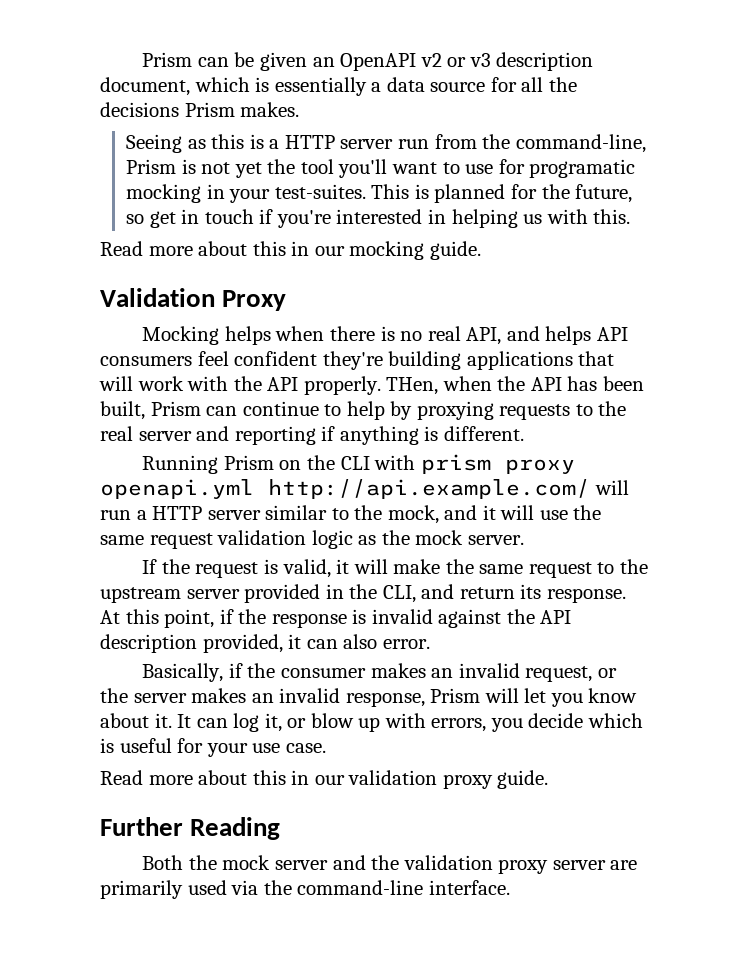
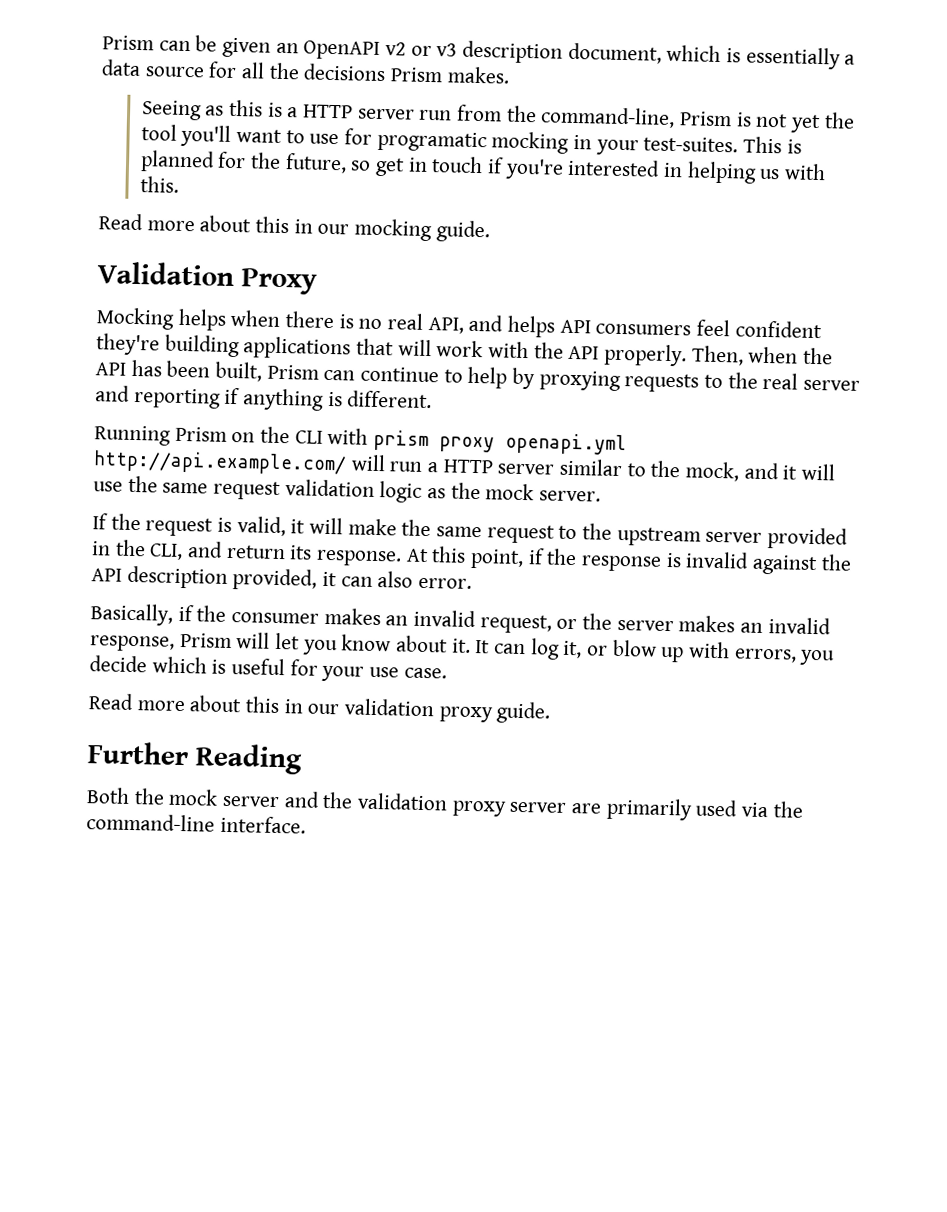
- THen, when the API has been built, Prism can continue to help by proxying requests to the real server and reporting if anything is different.
+ Then, when the API has been built, Prism can continue to help by proxying requests to the real server and reporting if anything is different.

